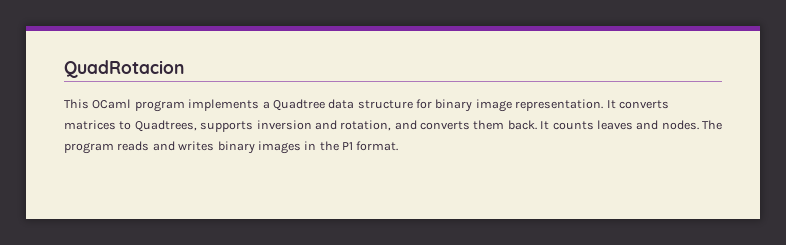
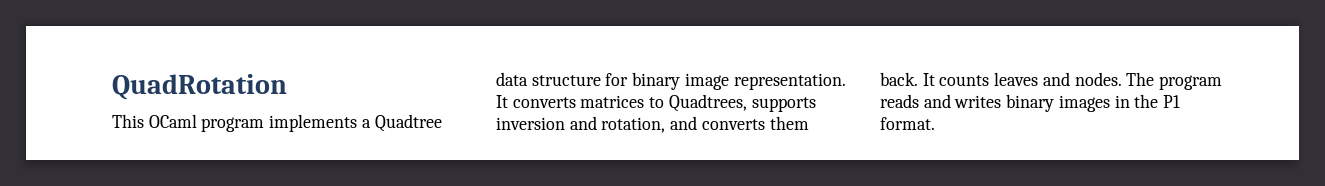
- QuadRotacion
+ QuadRotation

